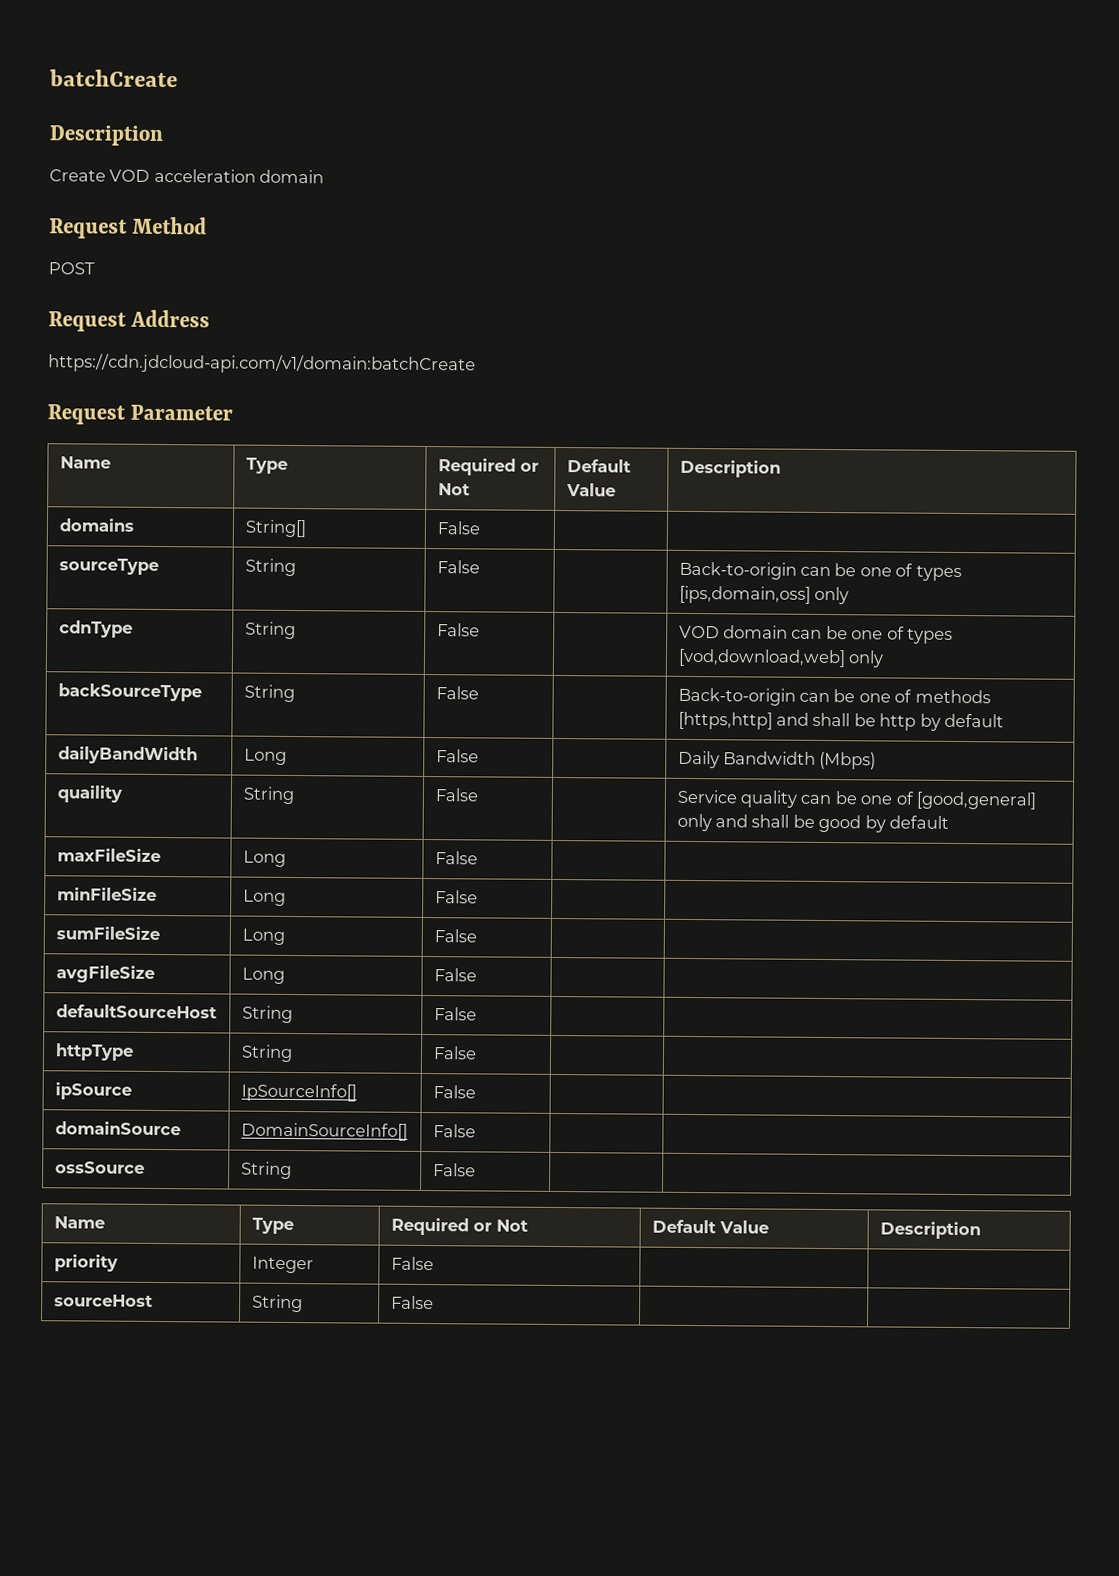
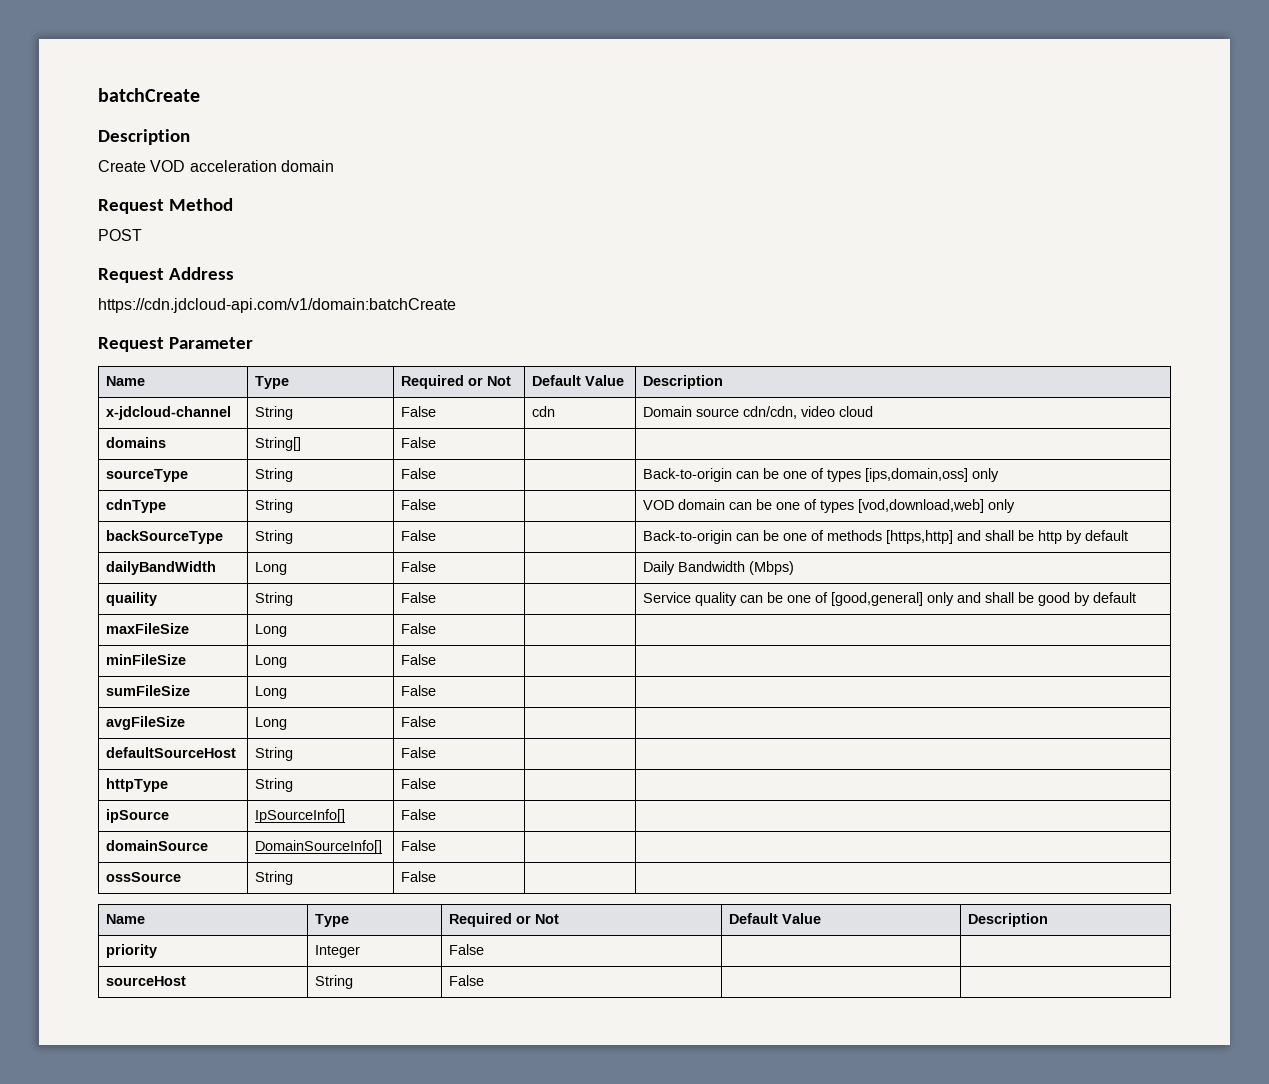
+ x-jdcloud-channel | String | False | cdn | Domain source cdn/cdn, video cloud

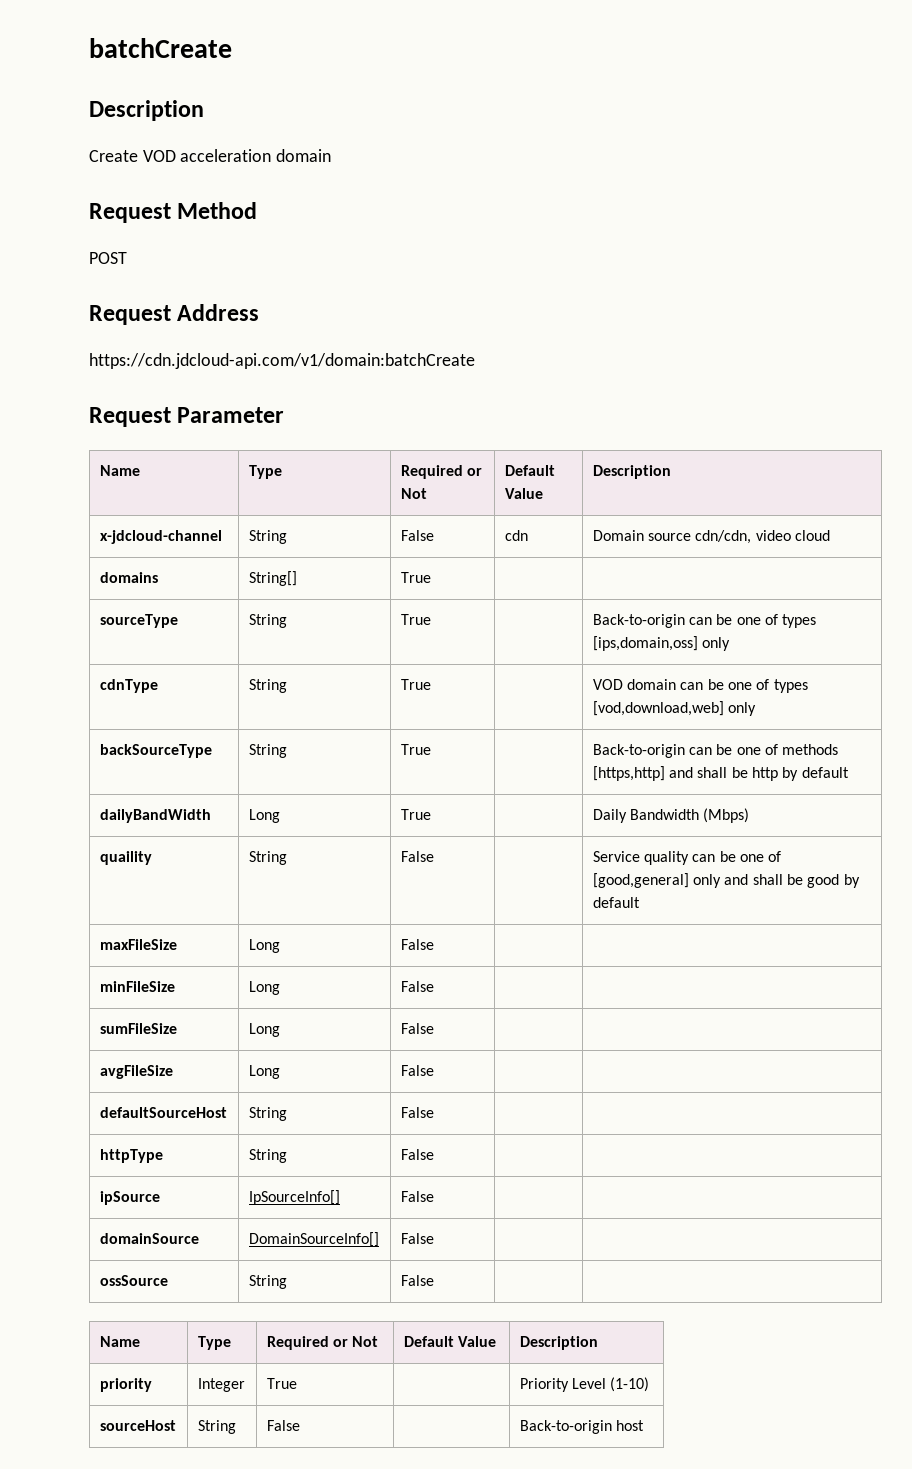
- domains | String[] | False | |
+ domains | String[] | True | |
- sourceType | String | False | | Back-to-origin can be one of types [ips,domain,oss] only
+ sourceType | String | True | | Back-to-origin can be one of types [ips,domain,oss] only
- cdnType | String | False | | VOD domain can be one of types [vod,download,web] only
+ cdnType | String | True | | VOD domain can be one of types [vod,download,web] only
- backSourceType | String | False | | Back-to-origin can be one of methods [https,http] and shall be http by default
+ backSourceType | String | True | | Back-to-origin can be one of methods [https,http] and shall be http by default
- dailyBandWidth | Long | False | | Daily Bandwidth (Mbps)
+ dailyBandWidth | Long | True | | Daily Bandwidth (Mbps)
- priority | Integer | False | |
+ priority | Integer | True | | Priority Level (1-10)
- sourceHost | String | False | |
+ sourceHost | String | False | | Back-to-origin host

